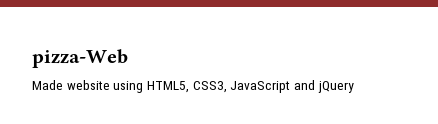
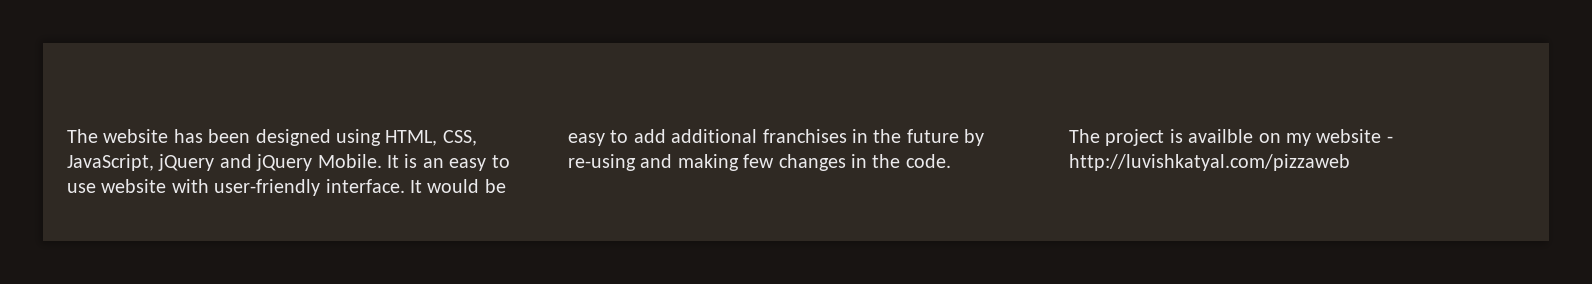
- pizza-Web
- Made website using HTML5, CSS3, JavaScript and jQuery
+ The website has been designed using HTML, CSS, JavaScript, jQuery and jQuery Mobile. It is an easy to use website with user-friendly interface. It would be easy to add additional franchises in the future by re-using and making few changes in the code.
+ The project is availble on my website - http://luvishkatyal.com/pizzaweb

